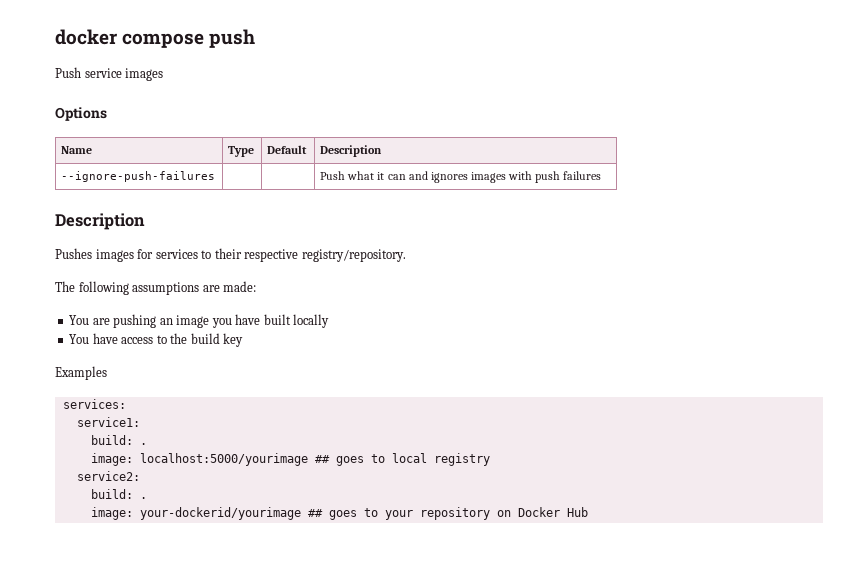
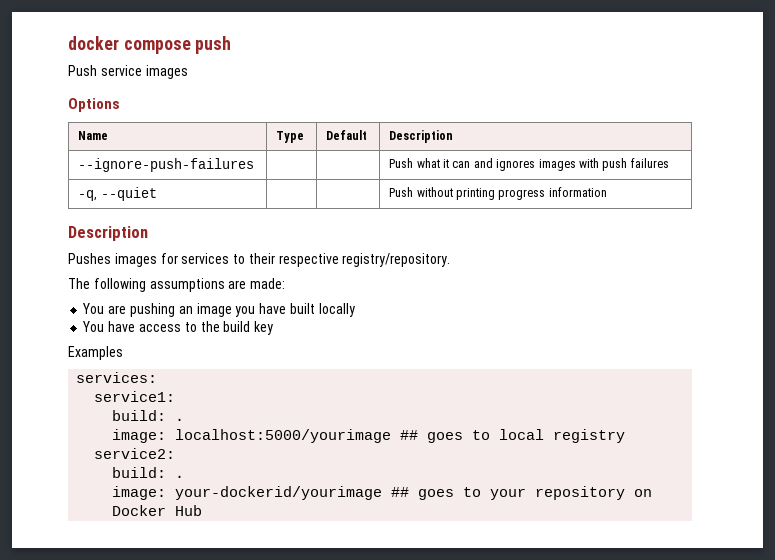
+ -q, --quiet | | | Push without printing progress information

